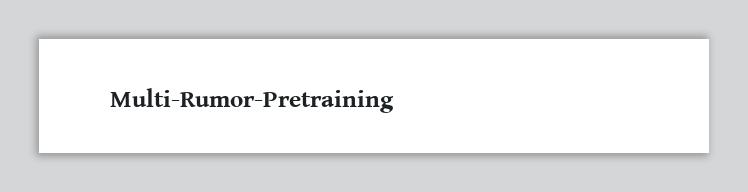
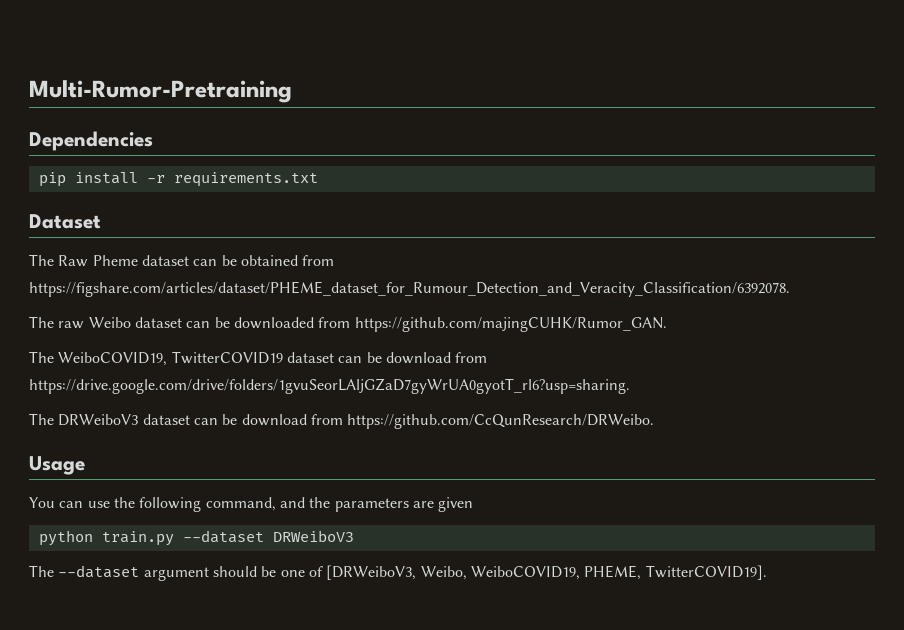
+ Dependencies
+ pip install -r requirements.txt
+ Dataset
+ The Raw Pheme dataset can be obtained from https://figshare.com/articles/dataset/PHEME_dataset_for_Rumour_Detection_and_Veracity_Classification/6392078.
+ The raw Weibo dataset can be downloaded from https://github.com/majingCUHK/Rumor_GAN.
+ The WeiboCOVID19, TwitterCOVID19 dataset can be download from https://drive.google.com/drive/folders/1gvuSeorLAljGZaD7gyWrUA0gyotT_rl6?usp=sharing.
+ The DRWeiboV3 dataset can be download from https://github.com/CcQunResearch/DRWeibo.
+ Usage
+ You can use the following command, and the parameters are given
+ python train.py --dataset DRWeiboV3
+ The --dataset argument should be one of [DRWeiboV3, Weibo, WeiboCOVID19, PHEME, TwitterCOVID19].

